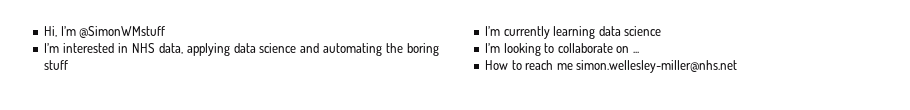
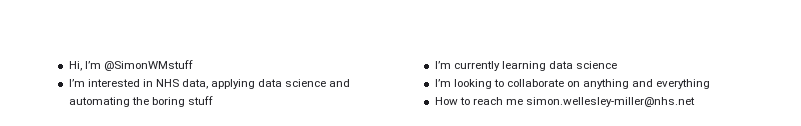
- I’m looking to collaborate on ...
+ I’m looking to collaborate on anything and everything

